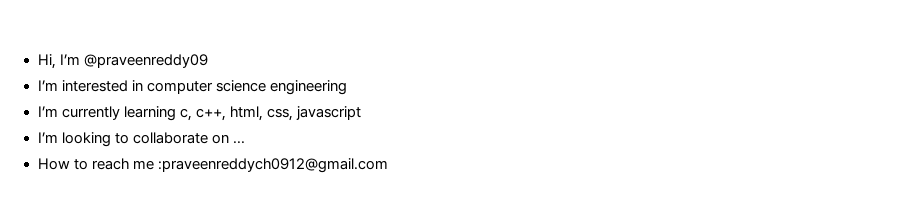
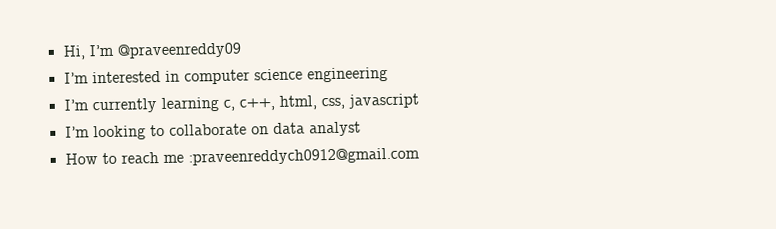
- I’m looking to collaborate on ...
+ I’m looking to collaborate on data analyst

